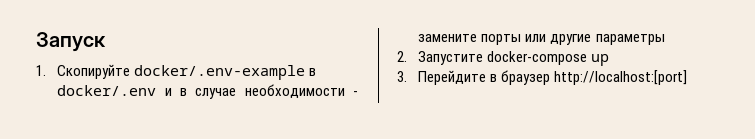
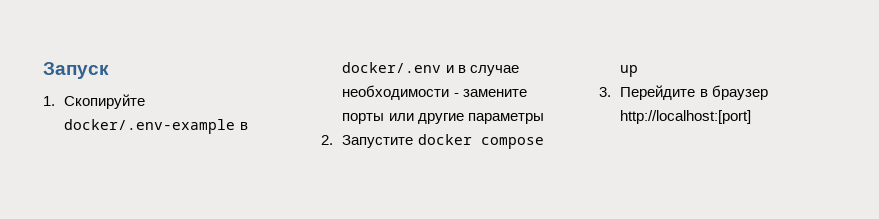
- 2. Запустите docker-compose up
+ 2. Запустите docker compose up

